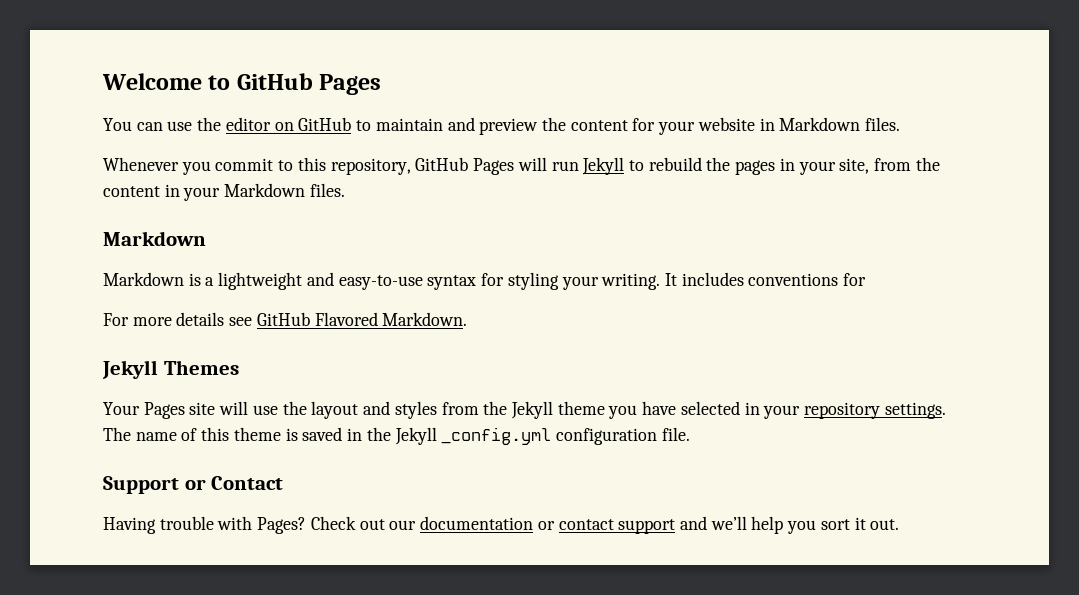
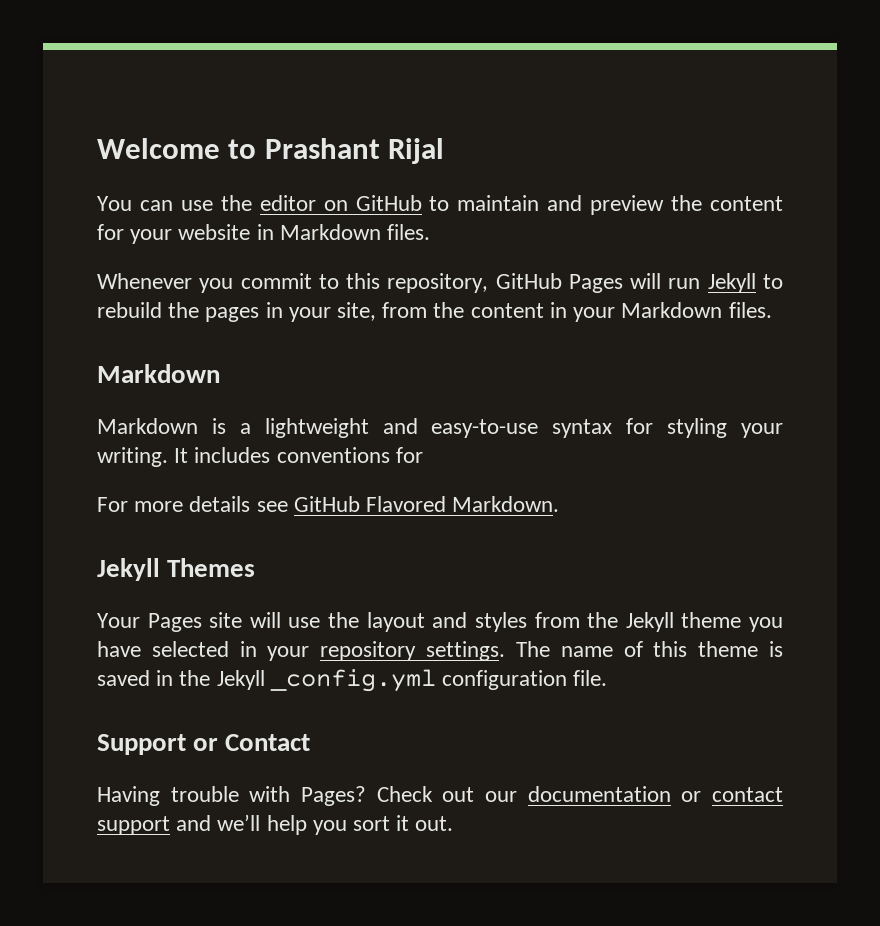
- Welcome to GitHub Pages
+ Welcome to Prashant Rijal

